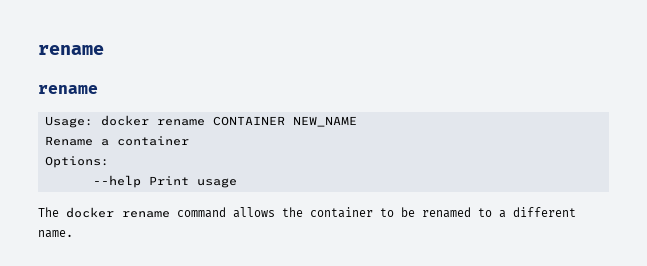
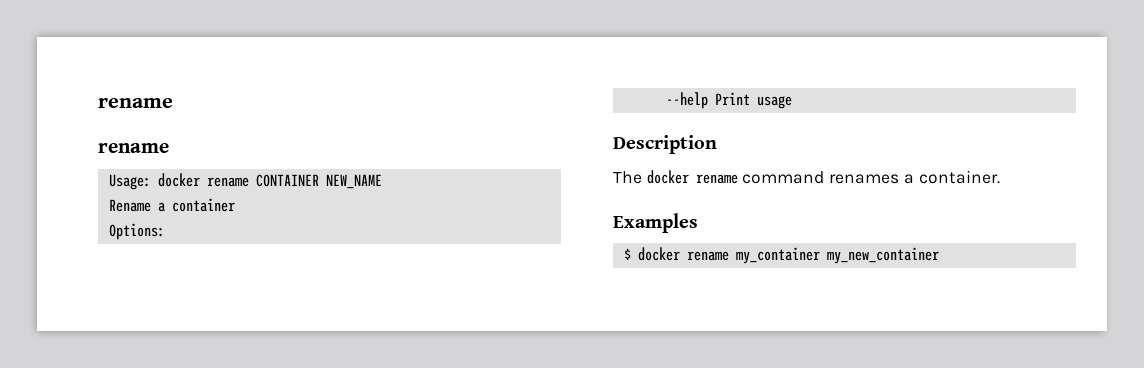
+ Description
- The docker rename command allows the container to be renamed to a different name.
+ The docker rename command renames a container.
+ Examples
+ $ docker rename my_container my_new_container

